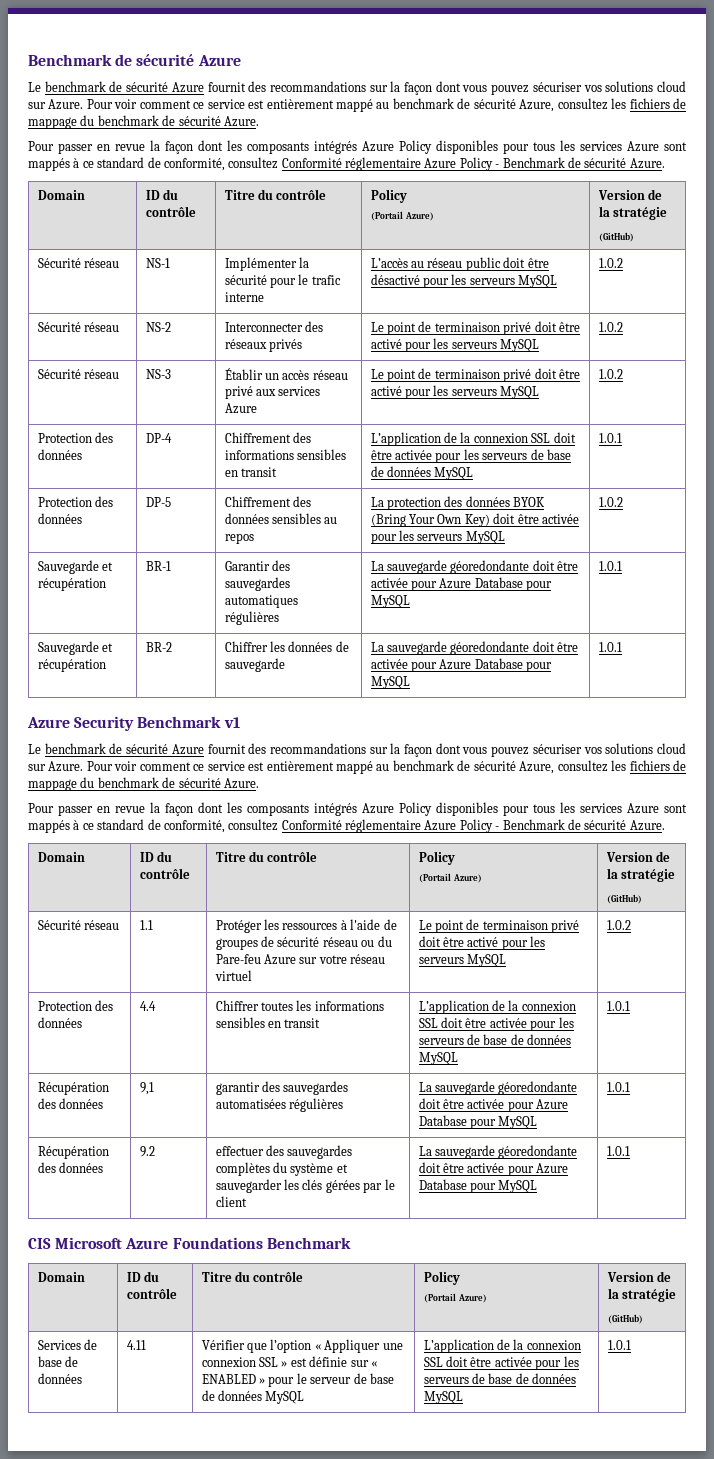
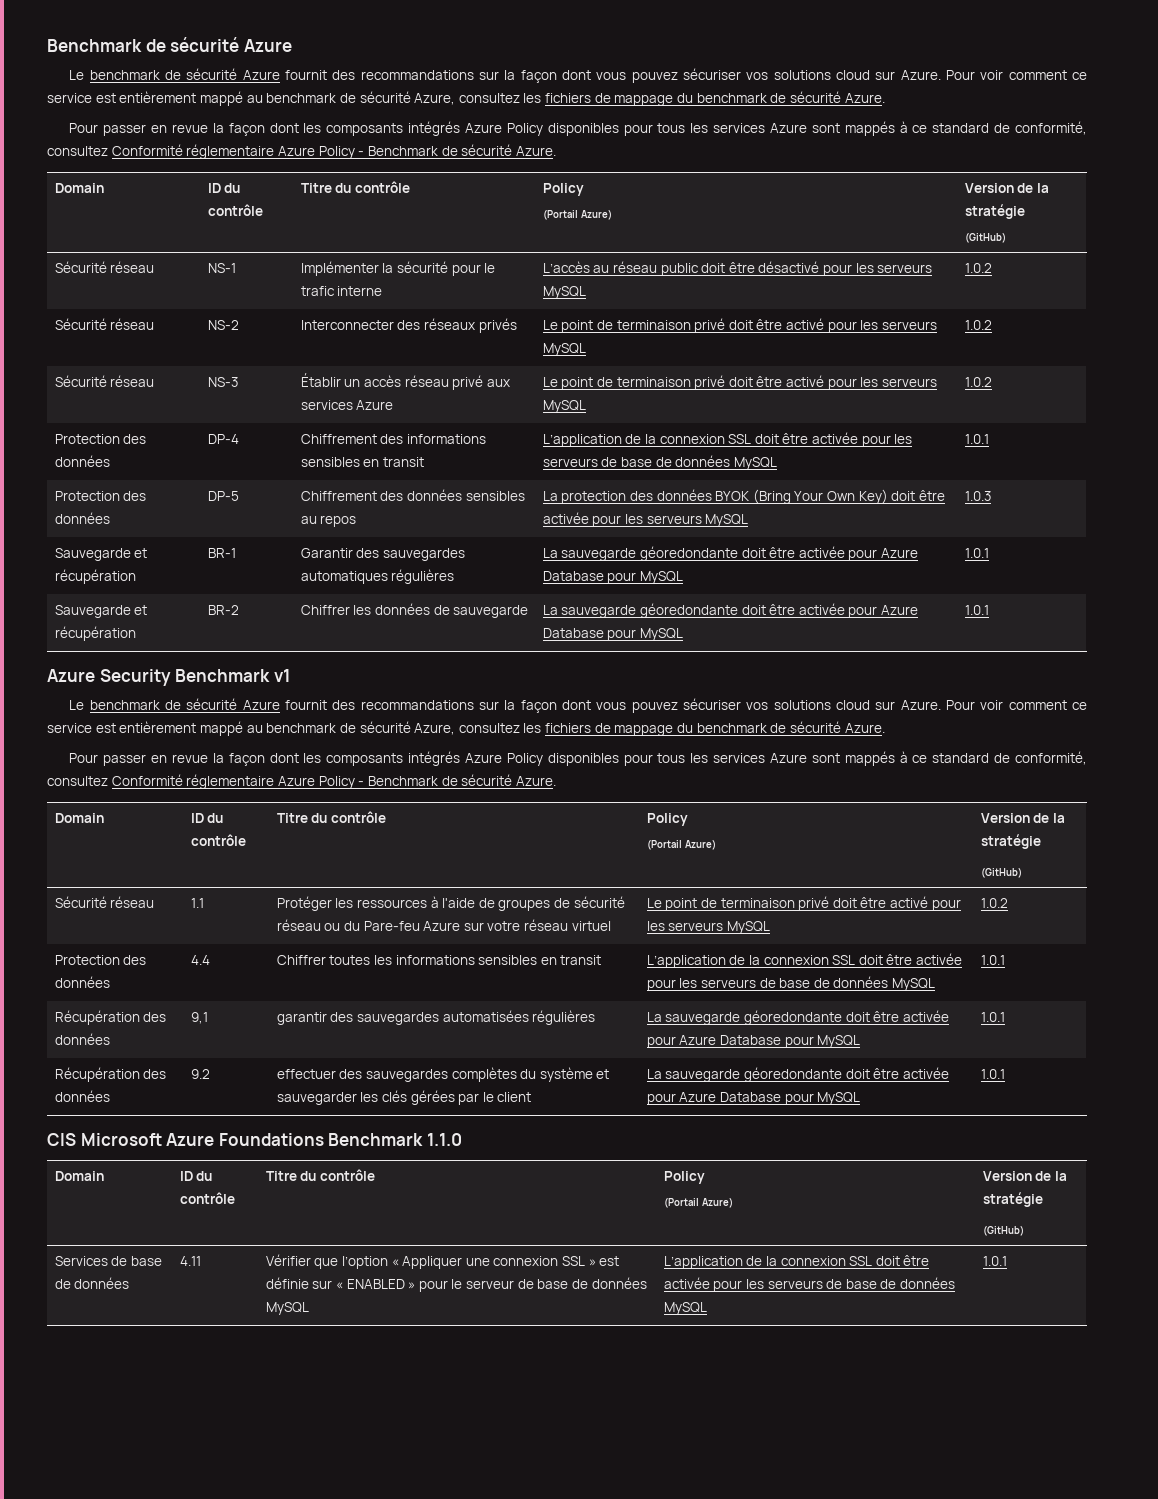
- Protection des données | DP-5 | Chiffrement des données sensibles au repos | La protection des données BYOK (Bring Your Own Key) doit être activée pour les serveurs MySQL | 1.0.2
+ Protection des données | DP-5 | Chiffrement des données sensibles au repos | La protection des données BYOK (Bring Your Own Key) doit être activée pour les serveurs MySQL | 1.0.3
- CIS Microsoft Azure Foundations Benchmark
+ CIS Microsoft Azure Foundations Benchmark 1.1.0

